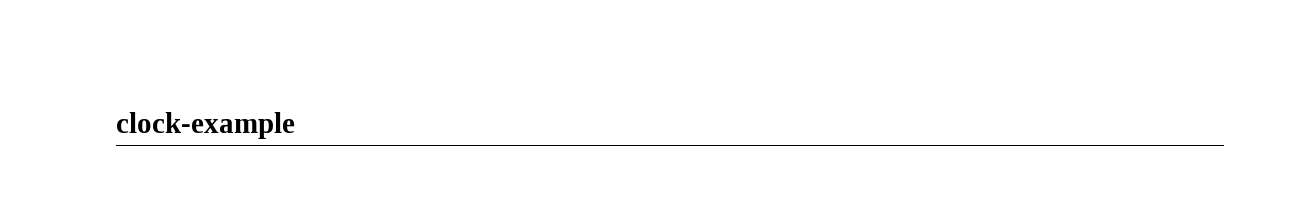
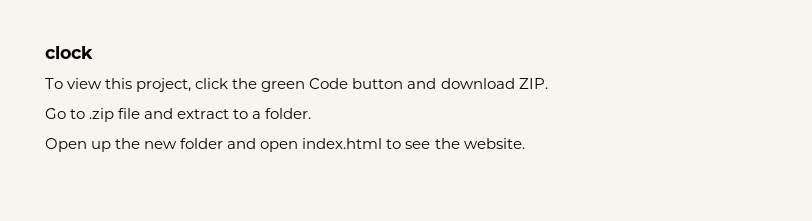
- clock-example
+ clock
+ To view this project, click the green Code button and download ZIP.
+ Go to .zip file and extract to a folder.
+ Open up the new folder and open index.html to see the website.

